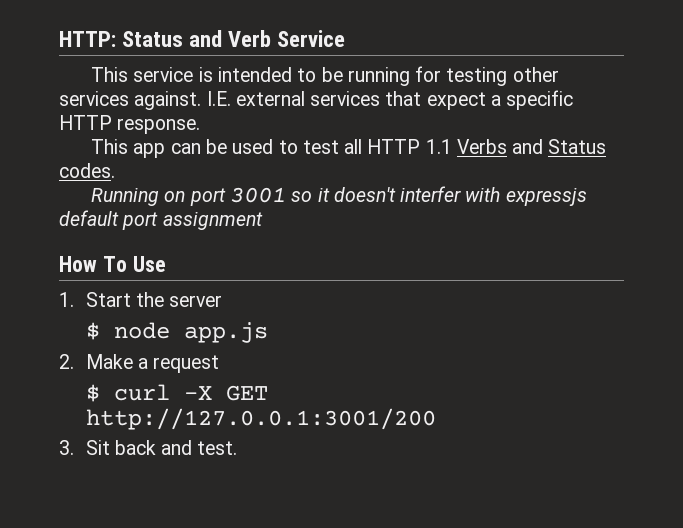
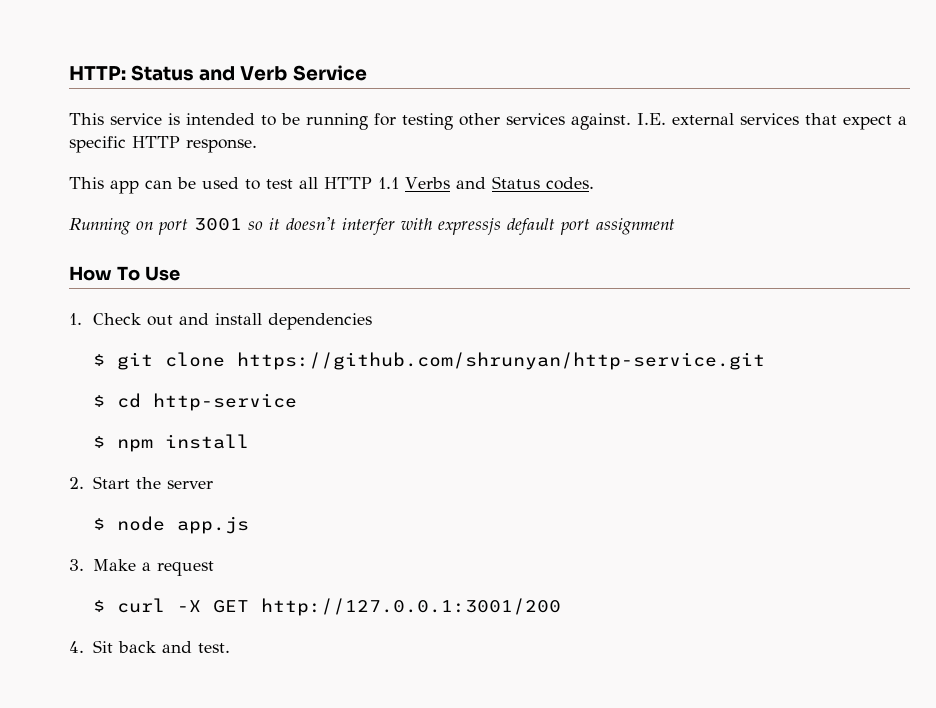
- 1. Start the server
+ 1. Check out and install dependencies
+ $ git clone https://github.com/shrunyan/http-service.git
+ $ cd http-service
+ $ npm install
+ 2. Start the server
- 2. Make a request
+ 3. Make a request
- 3. Sit back and test.
+ 4. Sit back and test.

